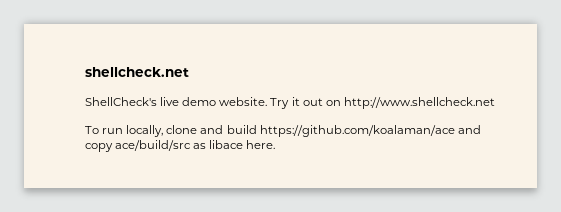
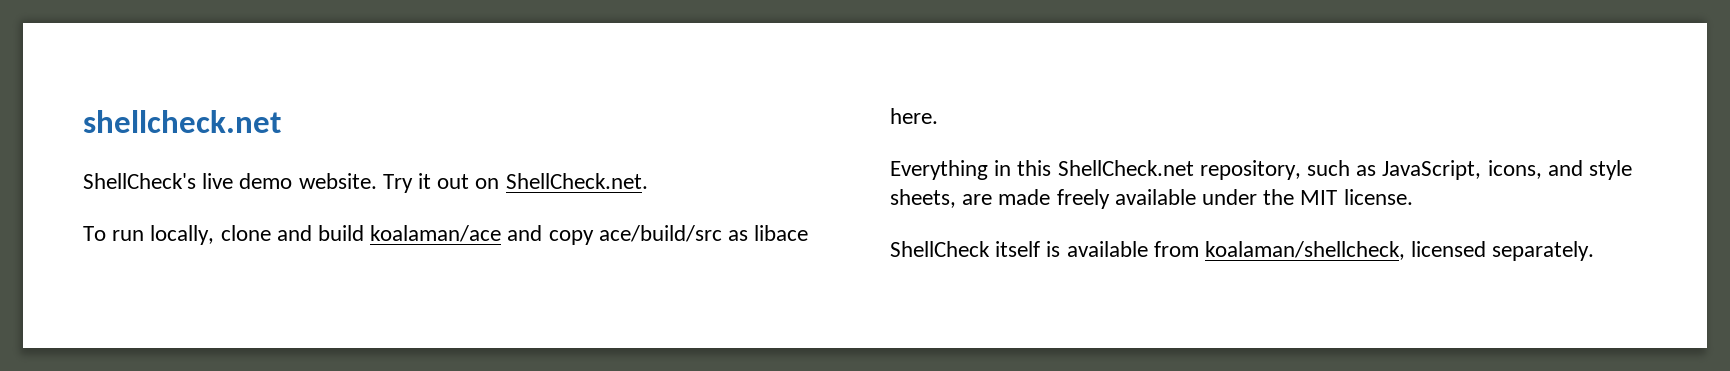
- Try it out on http://www.shellcheck.net
+ Try it out on ShellCheck.net.
- To run locally, clone and build https://github.com/koalaman/ace and copy ace/build/src as libace here.
+ To run locally, clone and build koalaman/ace and copy ace/build/src as libace here.
+ Everything in this ShellCheck.net repository, such as JavaScript, icons, and style sheets, are made freely available under the MIT license.
+ ShellCheck itself is available from koalaman/shellcheck, licensed separately.

